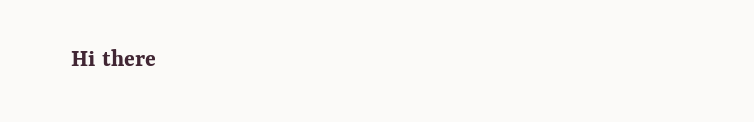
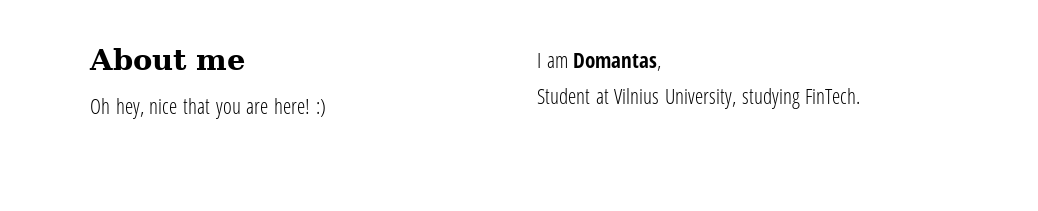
- Hi there
+ About me
+ Oh hey, nice that you are here! :)
+ I am Domantas,
+ Student at Vilnius University, studying FinTech.

